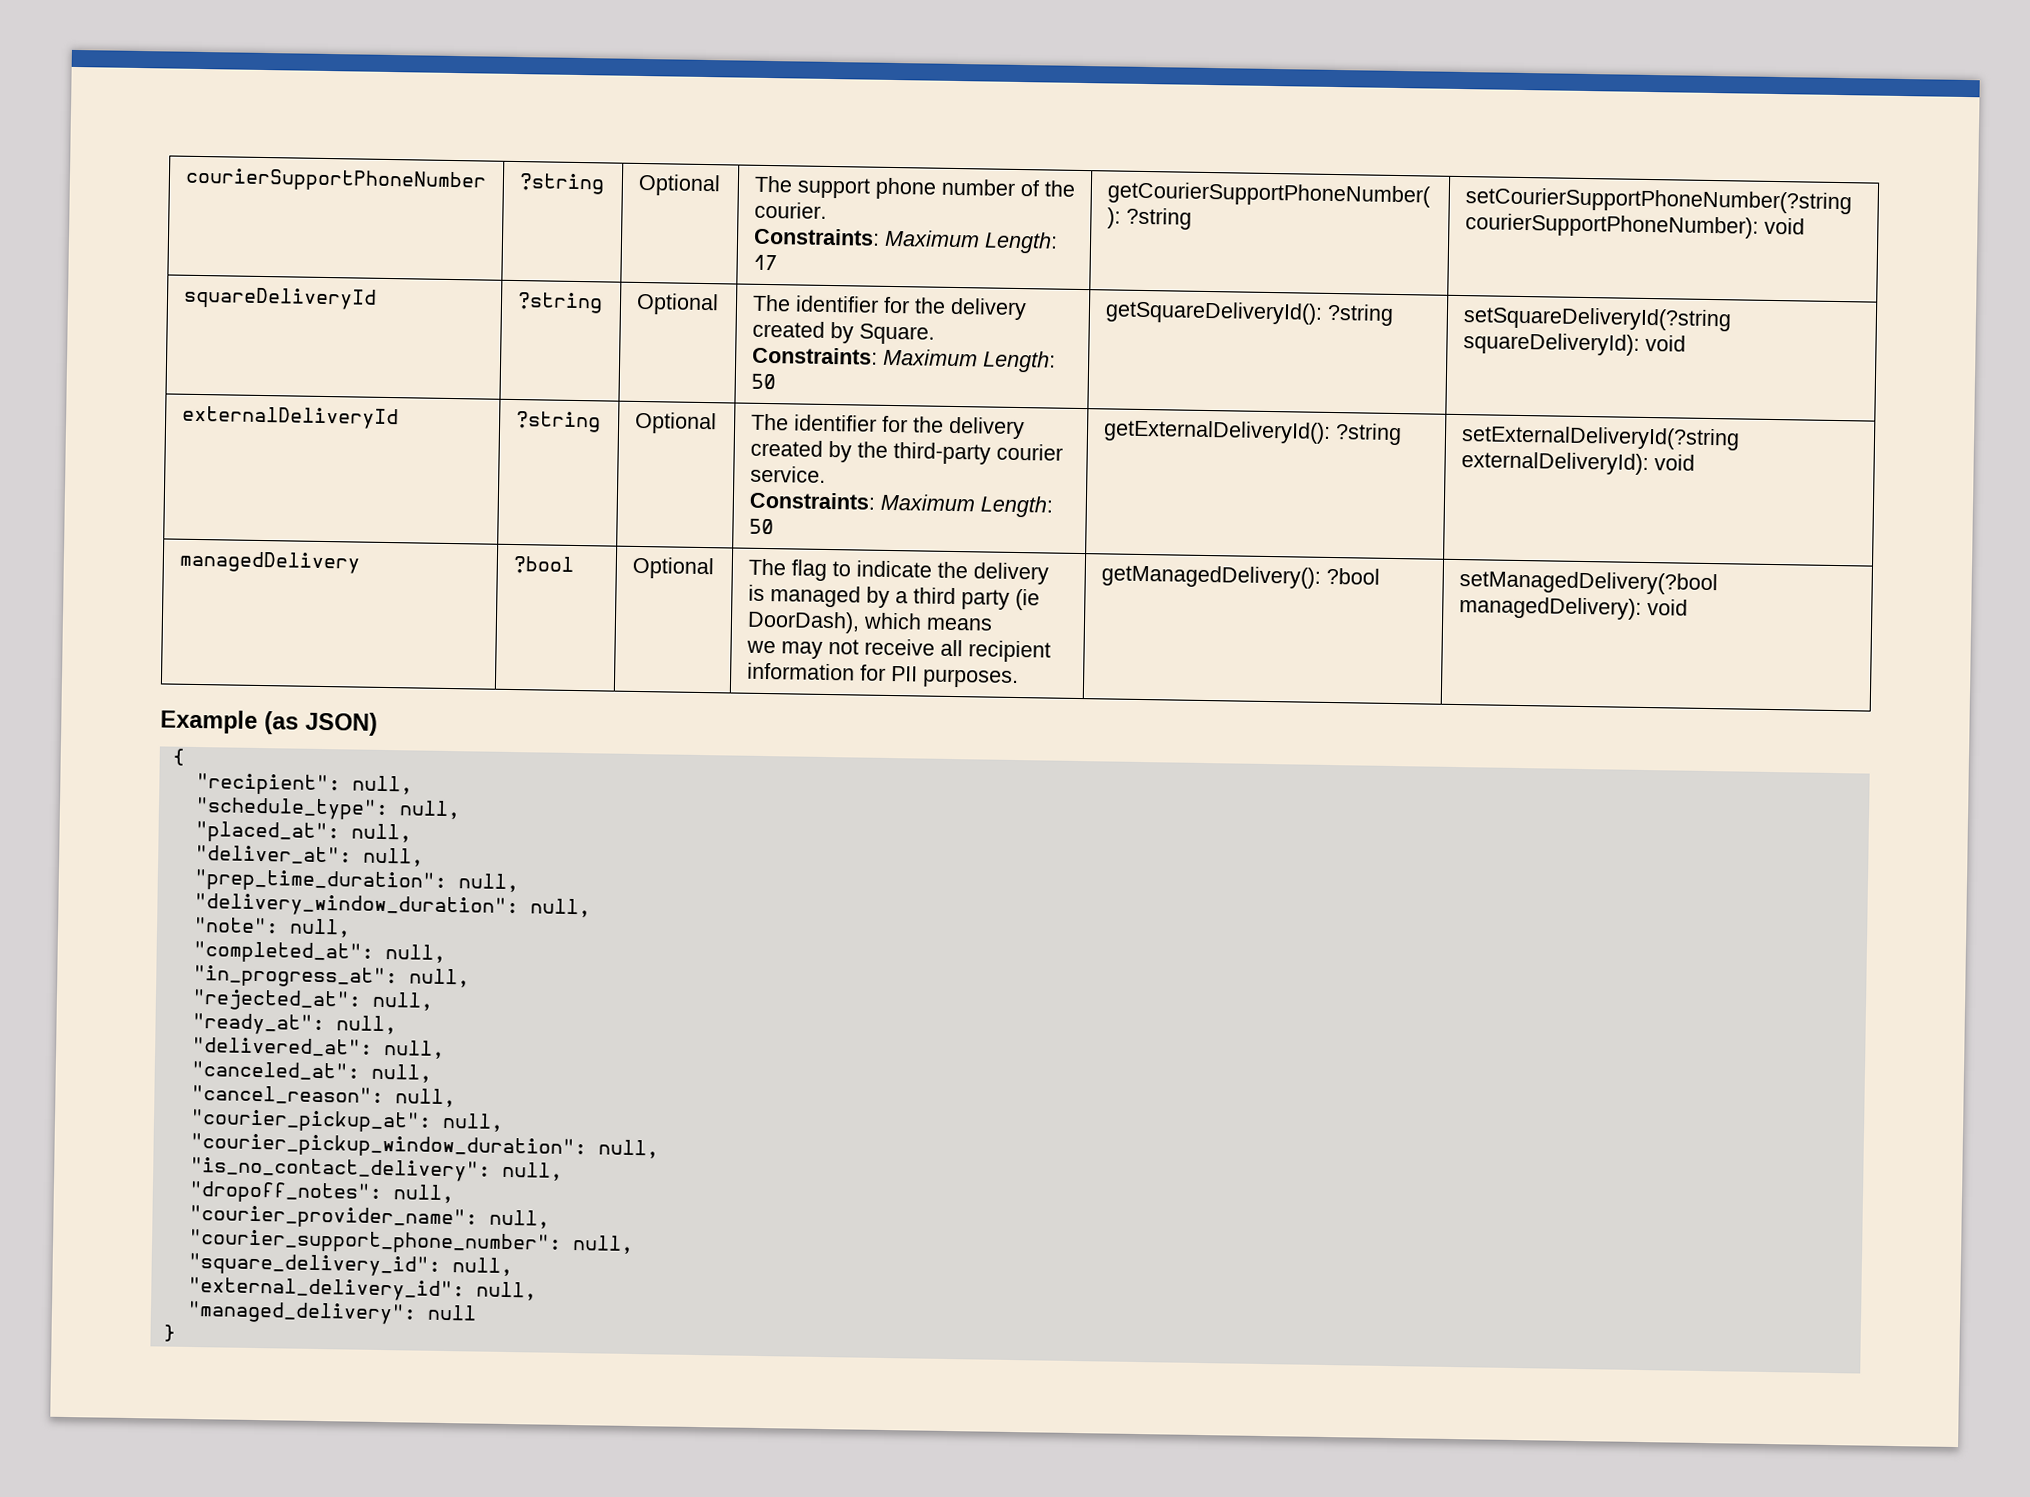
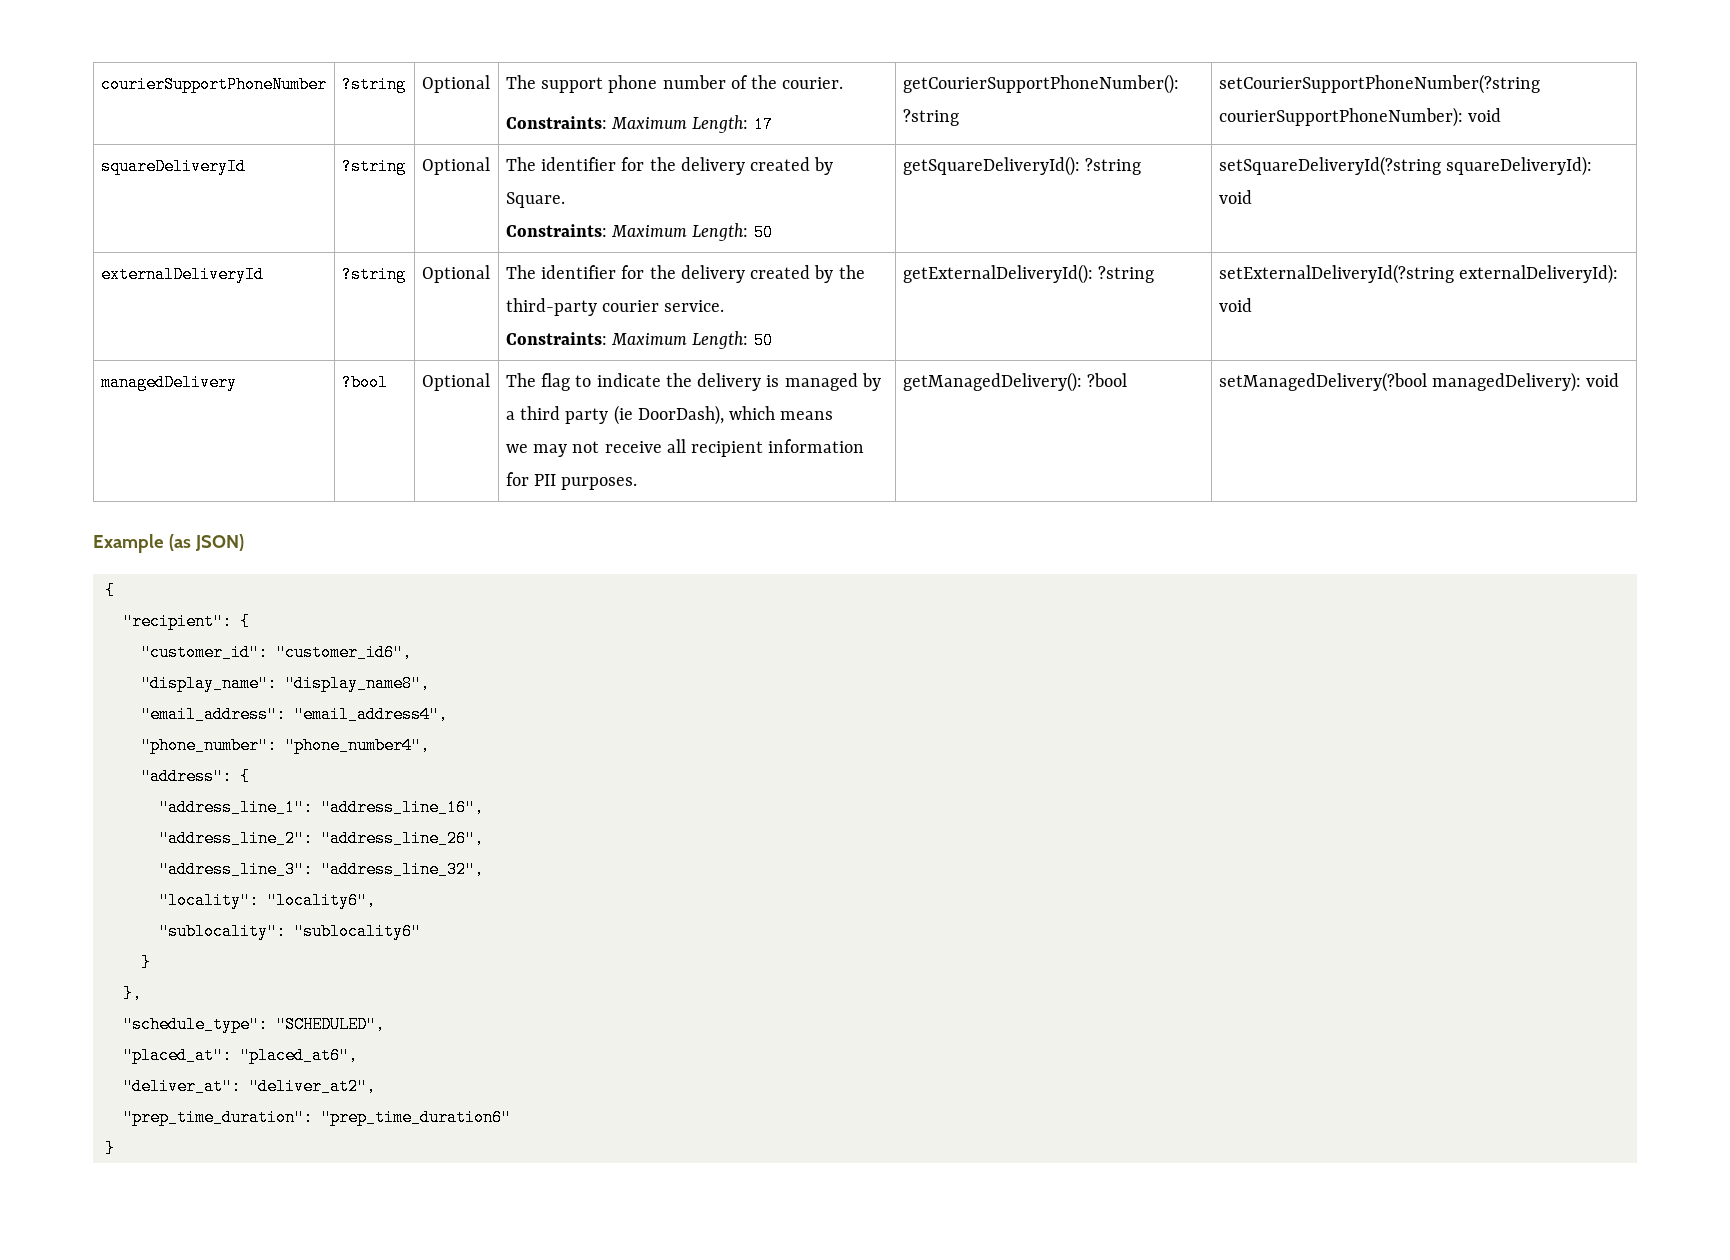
- "recipient": null,
+ "recipient": {
+ "customer_id": "customer_id6",
+ "display_name": "display_name8",
+ "email_address": "email_address4",
+ "phone_number": "phone_number4",
+ "address": {
+ "address_line_1": "address_line_16",
+ "address_line_2": "address_line_26",
+ "address_line_3": "address_line_32",
+ "locality": "locality6",
+ "sublocality": "sublocality6"
+ }
+ },
- "schedule_type": null,
+ "schedule_type": "SCHEDULED",
- "placed_at": null,
+ "placed_at": "placed_at6",
- "deliver_at": null,
+ "deliver_at": "deliver_at2",
- "prep_time_duration": null,
- "delivery_window_duration": null,
- "note": null,
- "completed_at": null,
- "in_progress_at": null,
- "rejected_at": null,
- "ready_at": null,
- "delivered_at": null,
- "canceled_at": null,
- "cancel_reason": null,
- "courier_pickup_at": null,
- "courier_pickup_window_duration": null,
- "is_no_contact_delivery": null,
- "dropoff_notes": null,
- "courier_provider_name": null,
- "courier_support_phone_number": null,
- "square_delivery_id": null,
- "external_delivery_id": null,
- "managed_delivery": null
+ "prep_time_duration": "prep_time_duration6"

